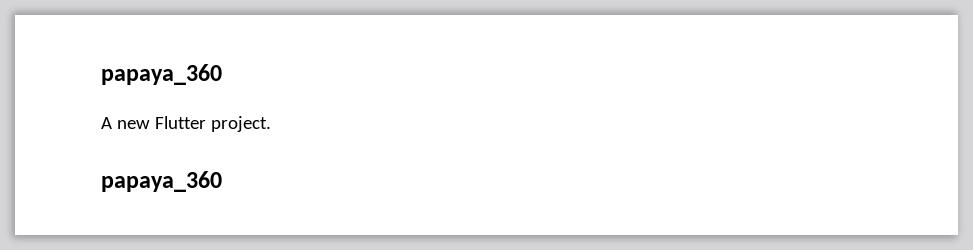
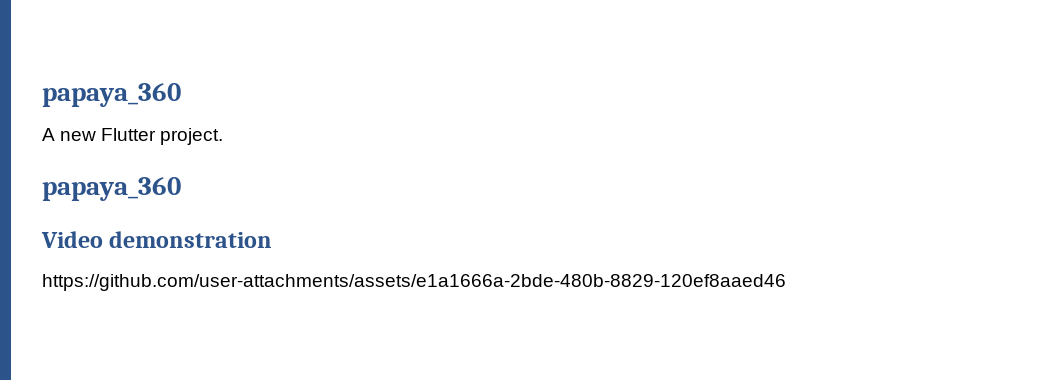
+ Video demonstration
+ https://github.com/user-attachments/assets/e1a1666a-2bde-480b-8829-120ef8aaed46

